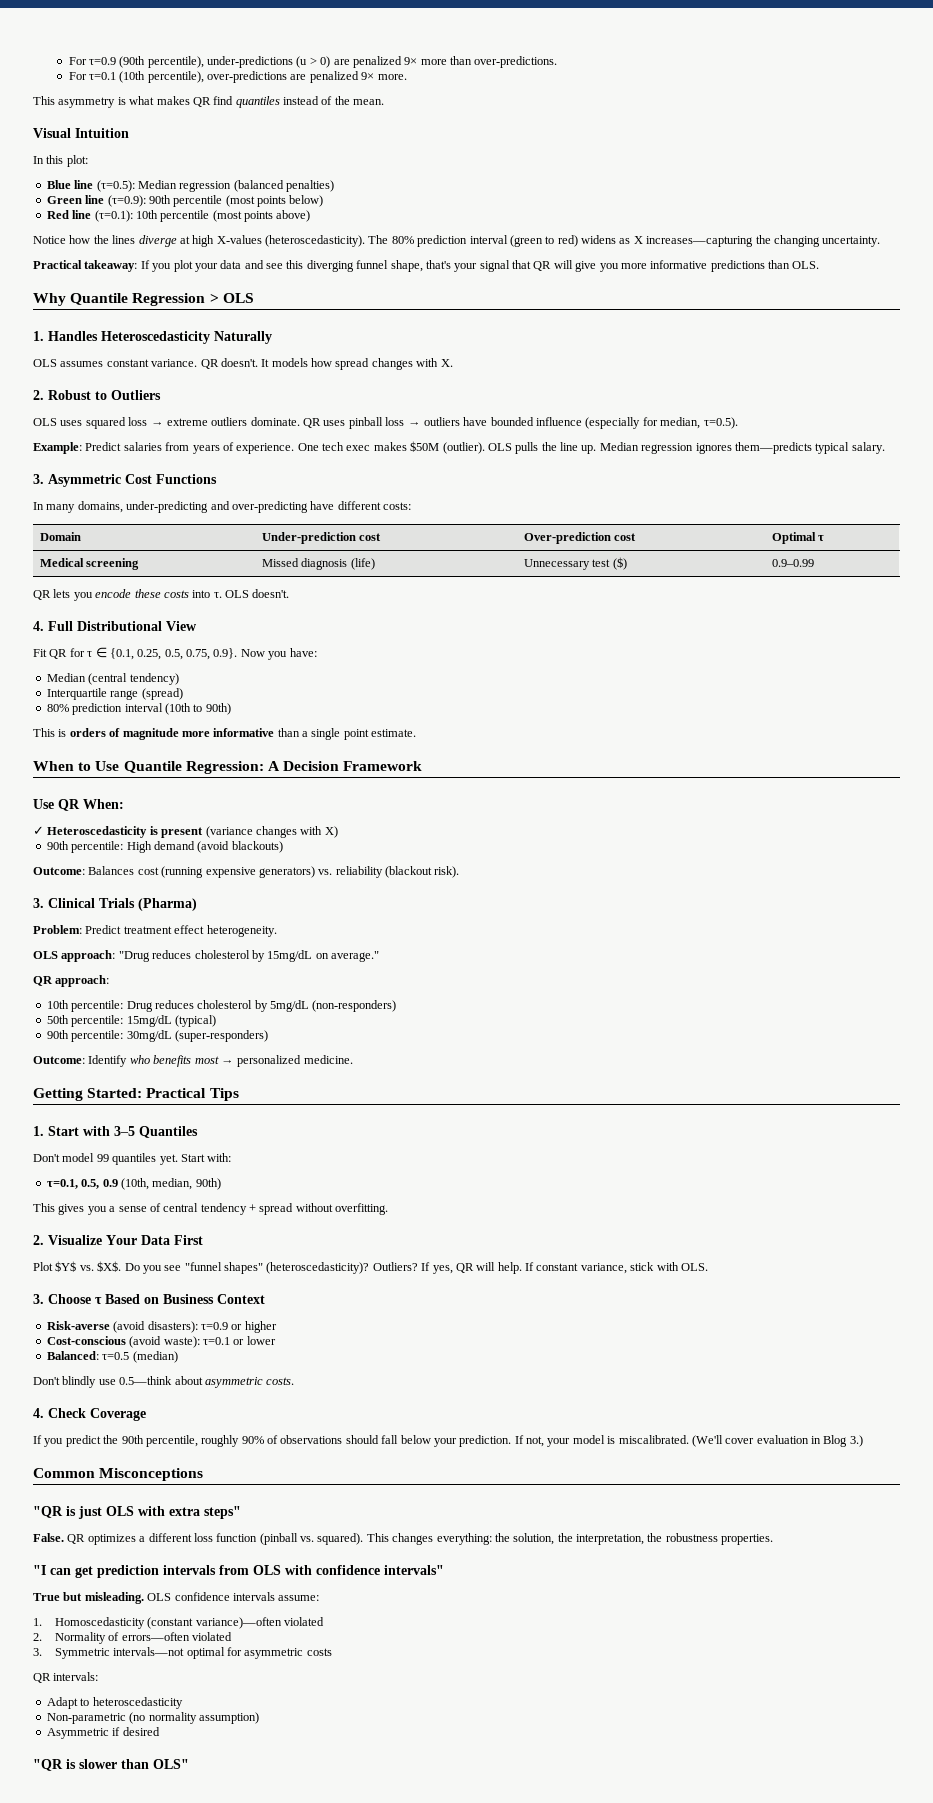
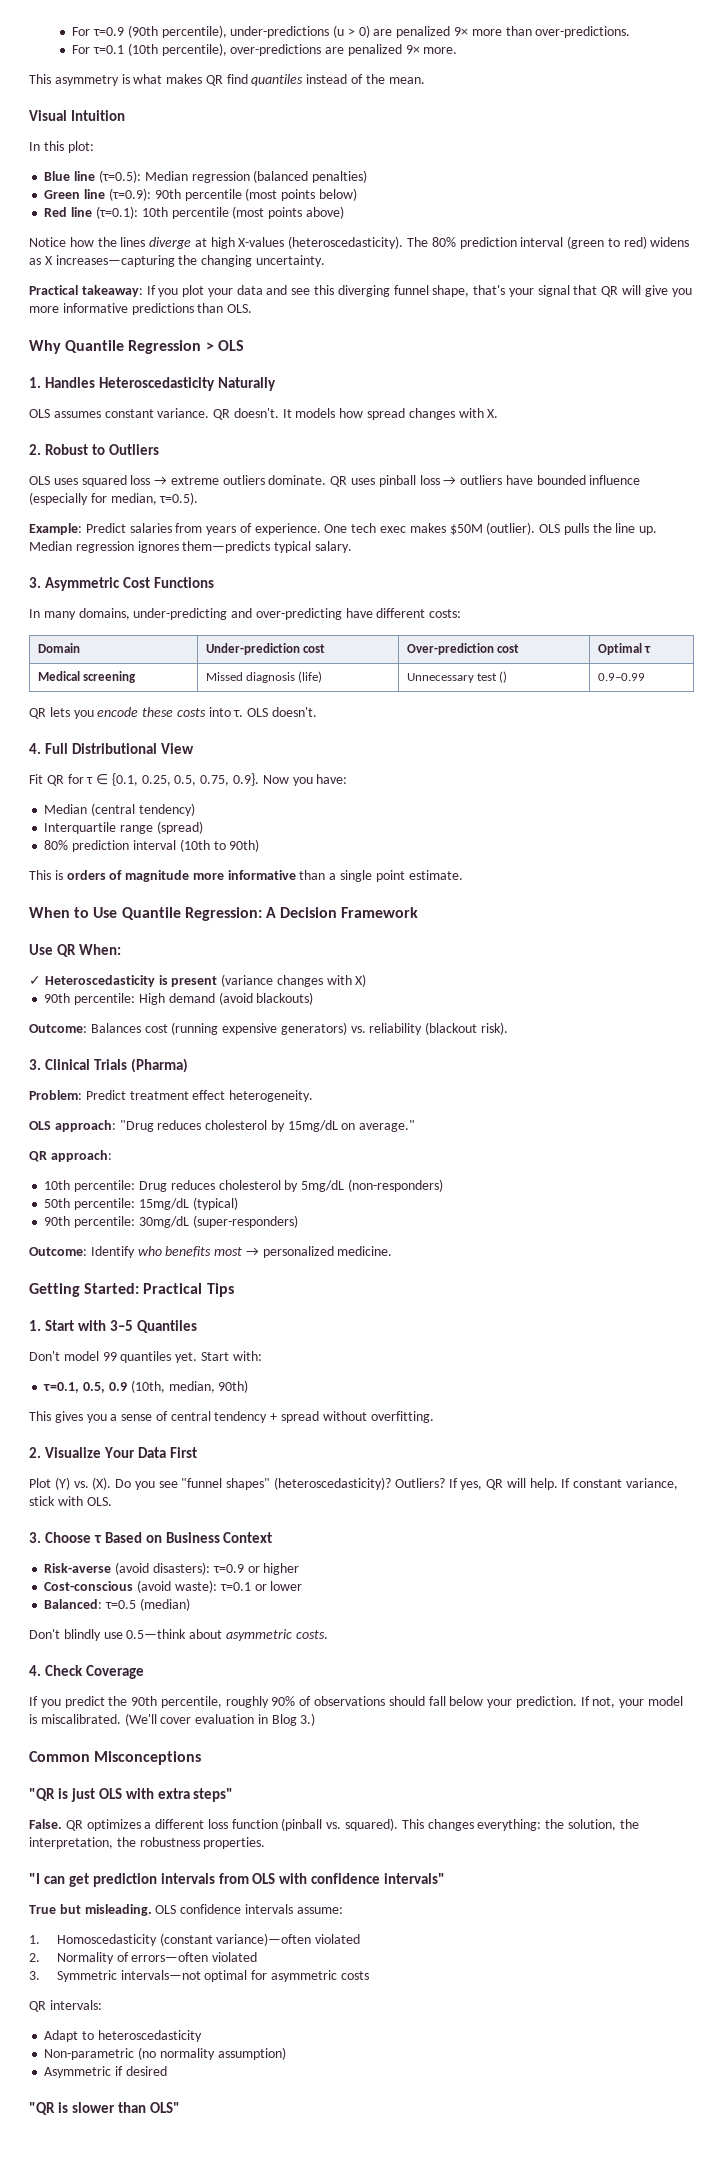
- Medical screening | Missed diagnosis (life) | Unnecessary test ($) | 0.9–0.99
+ Medical screening | Missed diagnosis (life) | Unnecessary test () | 0.9–0.99
- Plot $Y$ vs. $X$. Do you see "funnel shapes" (heteroscedasticity)?
+ Plot (Y) vs. (X). Do you see "funnel shapes" (heteroscedasticity)?

